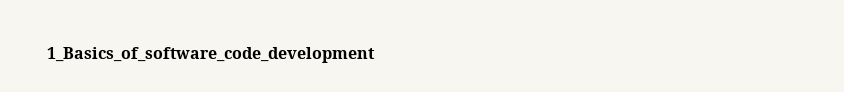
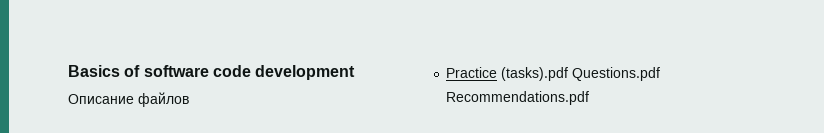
- 1_Basics_of_software_code_development
+ Basics of software code development
+ Описание файлов
+ Practice (tasks).pdf Questions.pdf Recommendations.pdf

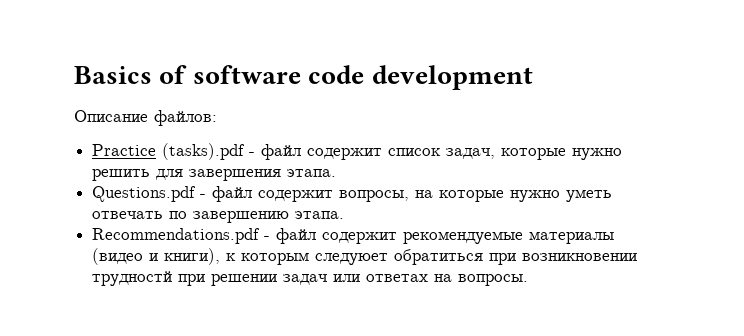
- Описание файлов
+ Описание файлов:
- Practice (tasks).pdf Questions.pdf Recommendations.pdf
+ Practice (tasks).pdf - файл содержит список задач, которые нужно решить для завершения этапа.
+ Questions.pdf - файл содержит вопросы, на которые нужно уметь отвечать по завершению этапа.
+ Recommendations.pdf - файл содержит рекомендуемые материалы (видео и книги), к которым следуюет обратиться при возникновении трудностй при решении задач или ответах на вопросы.

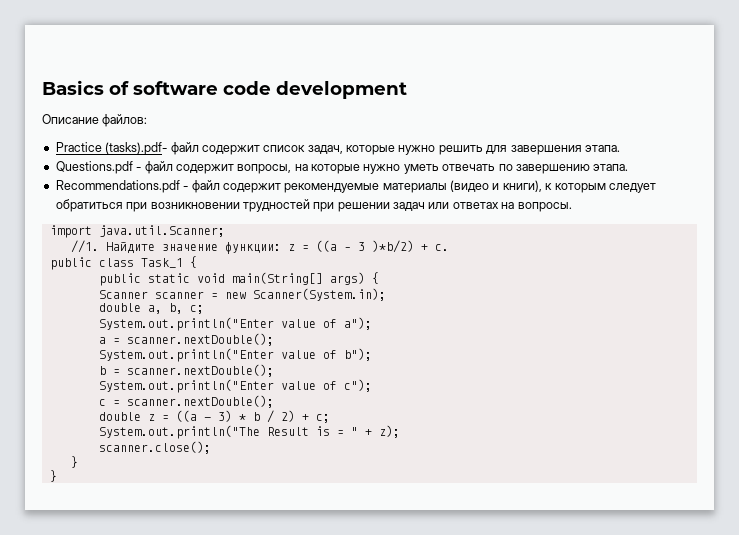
- Practice (tasks).pdf - файл содержит список задач, которые нужно решить для завершения этапа.
+ Practice (tasks).pdf- файл содержит список задач, которые нужно решить для завершения этапа.
- Recommendations.pdf - файл содержит рекомендуемые материалы (видео и книги), к которым следуюет обратиться при возникновении трудностй при решении задач или ответах на вопросы.
+ Recommendations.pdf - файл содержит рекомендуемые материалы (видео и книги), к которым следует обратиться при возникновении трудностей при решении задач или ответах на вопросы.
+ import java.util.Scanner;
+ //1. Найдите значение функции: z = ((a – 3 )*b/2) + c.
+ public class Task_1 {
+ public static void main(String[] args) {
+ Scanner scanner = new Scanner(System.in);
+ double a, b, c;
+ System.out.println("Enter value of a");
+ a = scanner.nextDouble();
+ System.out.println("Enter value of b");
+ b = scanner.nextDouble();
+ System.out.println("Enter value of c");
+ c = scanner.nextDouble();
+ double z = ((a - 3) * b / 2) + c;
+ System.out.println("The Result is = " + z);
+ scanner.close();
+ }
+ }

